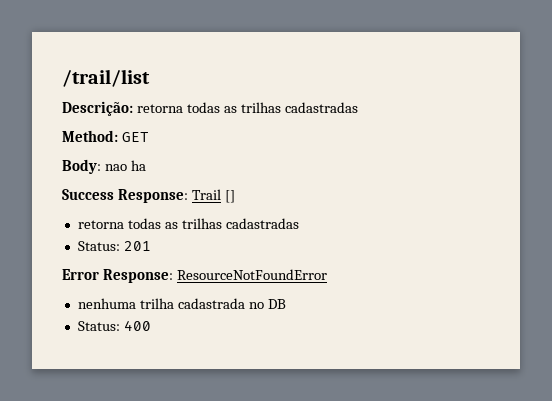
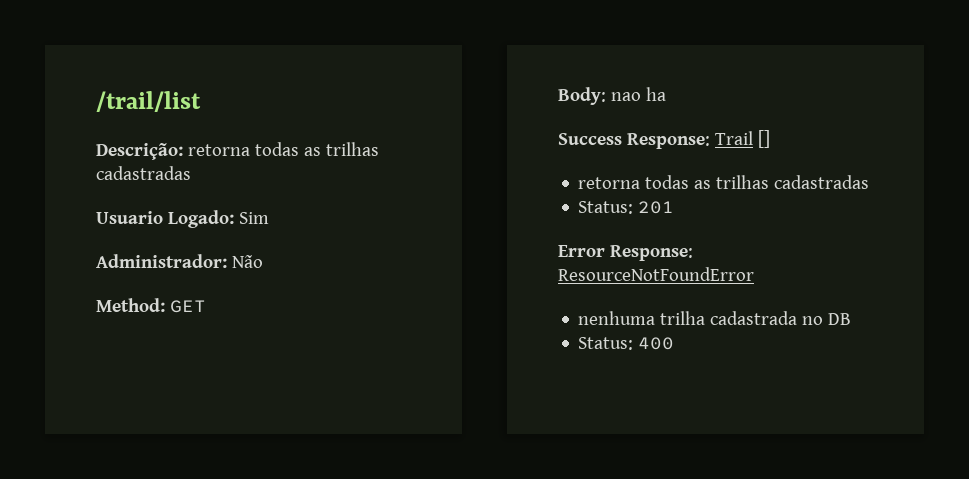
+ Usuario Logado: Sim
+ Administrador: Não

